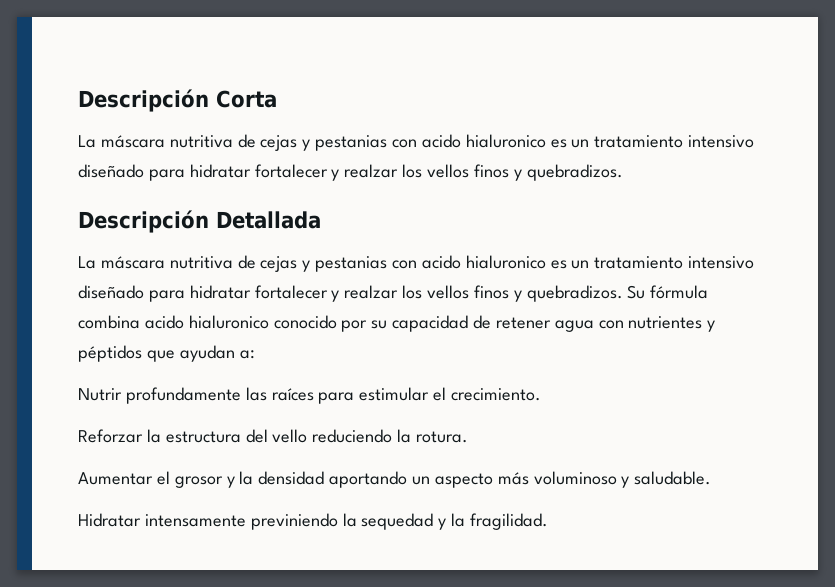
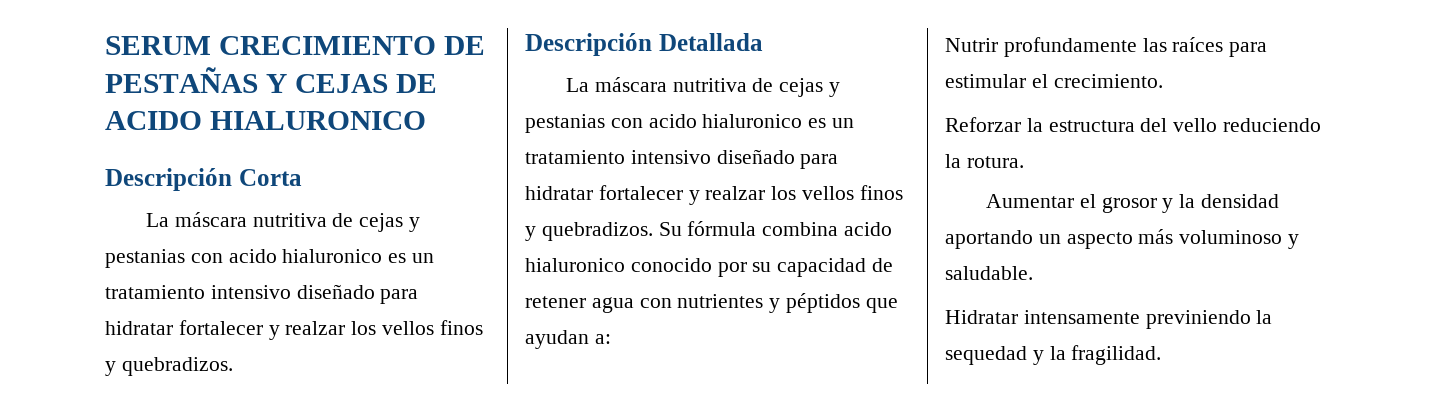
+ SERUM CRECIMIENTO DE PESTAÑAS Y CEJAS DE ACIDO HIALURONICO

